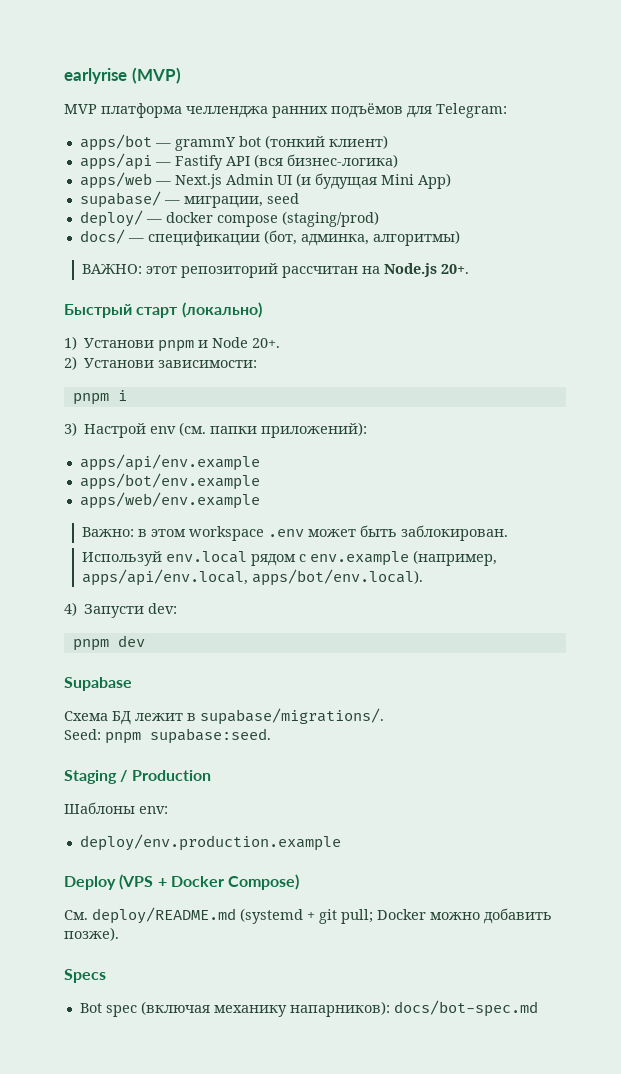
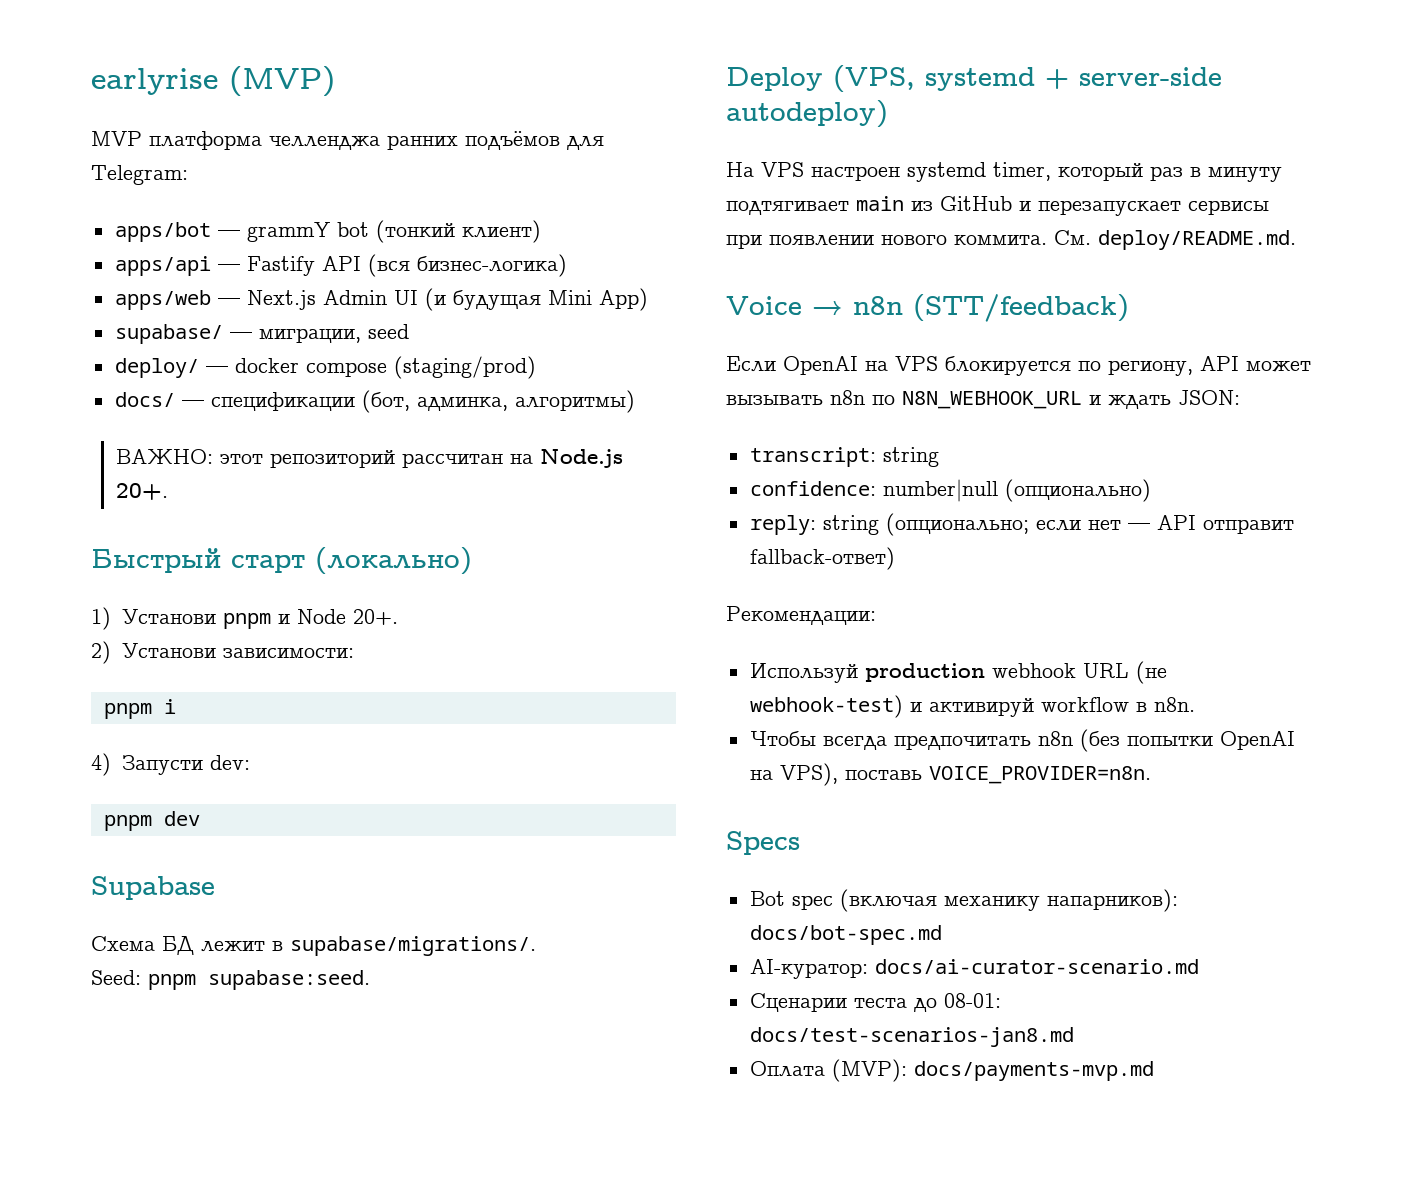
- 3) Настрой env (см. папки приложений):
- apps/api/env.example
- apps/bot/env.example
- apps/web/env.example
- Важно: в этом workspace .env может быть заблокирован.
- Используй env.local рядом с env.example (например, apps/api/env.local, apps/bot/env.local).
- Staging / Production
- Шаблоны env:
- deploy/env.production.example
- Deploy (VPS + Docker Compose)
- См. deploy/README.md (systemd + git pull; Docker можно добавить позже).
+ Deploy (VPS, systemd + server-side autodeploy)
+ На VPS настроен systemd timer, который раз в минуту подтягивает main из GitHub и перезапускает сервисы при появлении нового коммита. См. deploy/README.md.
+ Voice → n8n (STT/feedback)
+ Если OpenAI на VPS блокируется по региону, API может вызывать n8n по N8N_WEBHOOK_URL и ждать JSON:
+ transcript: string
+ confidence: number|null (опционально)
+ reply: string (опционально; если нет — API отправит fallback-ответ)
+ Рекомендации:
+ Используй production webhook URL (не webhook-test) и активируй workflow в n8n.
+ Чтобы всегда предпочитать n8n (без попытки OpenAI на VPS), поставь VOICE_PROVIDER=n8n.
+ AI-куратор: docs/ai-curator-scenario.md
+ Сценарии теста до 08-01: docs/test-scenarios-jan8.md
+ Оплата (MVP): docs/payments-mvp.md

